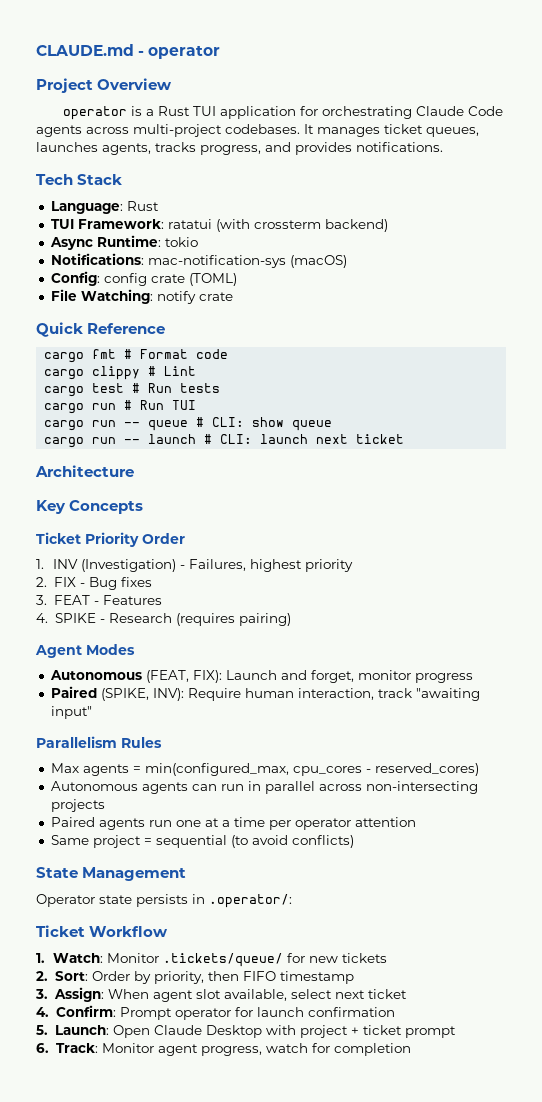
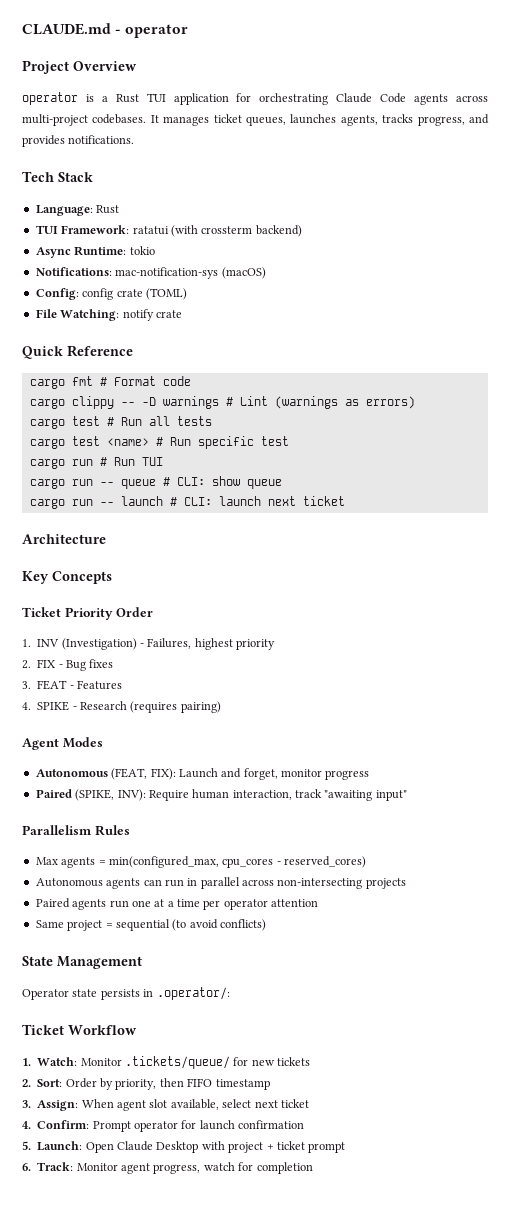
- cargo clippy # Lint
+ cargo clippy -- -D warnings # Lint (warnings as errors)
- cargo test # Run tests
+ cargo test # Run all tests
+ cargo test <name> # Run specific test

